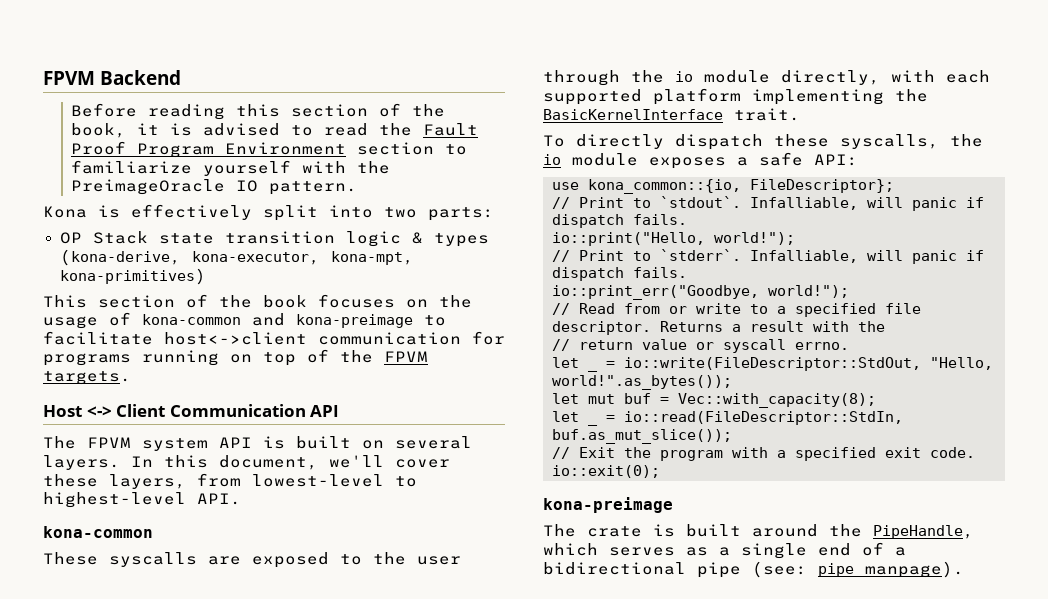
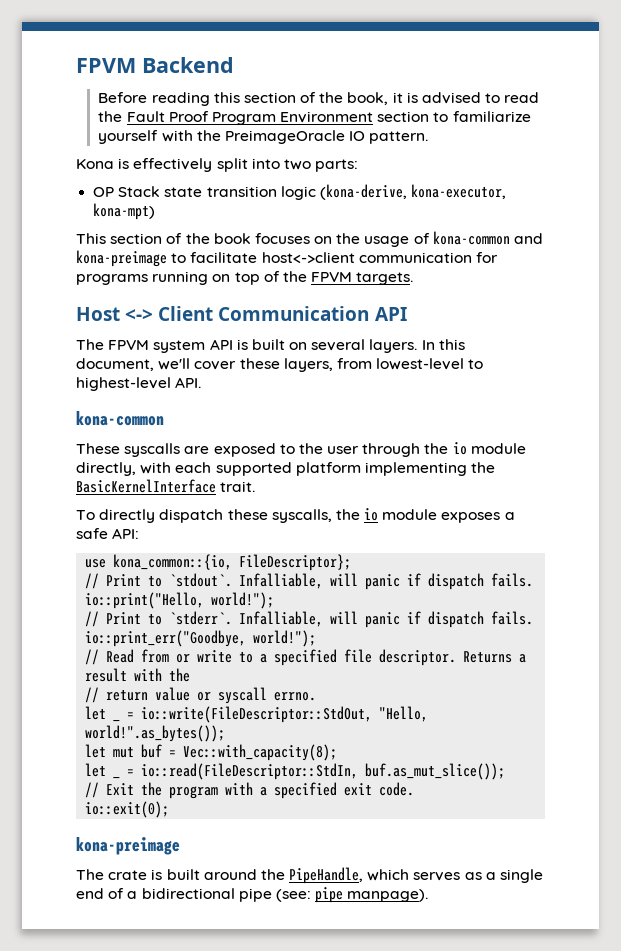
- OP Stack state transition logic & types (kona-derive, kona-executor, kona-mpt, kona-primitives)
+ OP Stack state transition logic (kona-derive, kona-executor, kona-mpt)

